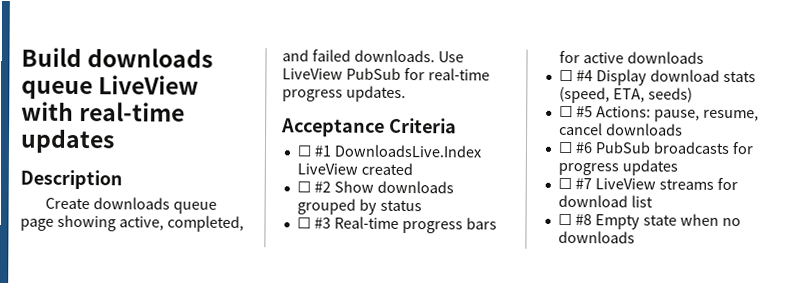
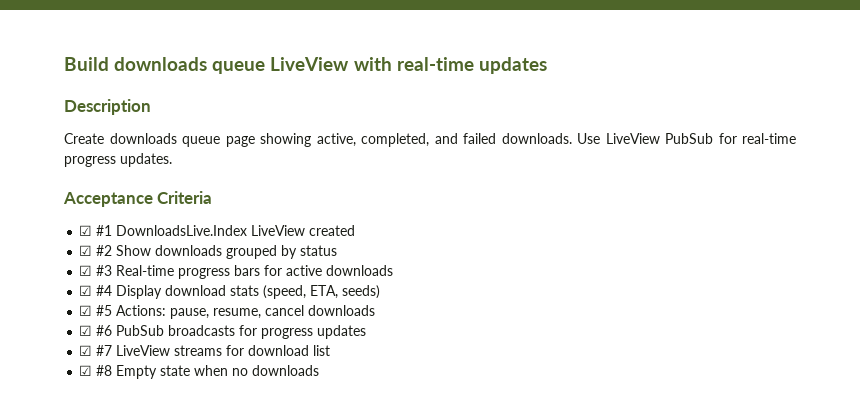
- ☐ #1 DownloadsLive.Index LiveView created
+ ☑ #1 DownloadsLive.Index LiveView created
- ☐ #2 Show downloads grouped by status
+ ☑ #2 Show downloads grouped by status
- ☐ #3 Real-time progress bars for active downloads
+ ☑ #3 Real-time progress bars for active downloads
- ☐ #4 Display download stats (speed, ETA, seeds)
+ ☑ #4 Display download stats (speed, ETA, seeds)
- ☐ #5 Actions: pause, resume, cancel downloads
+ ☑ #5 Actions: pause, resume, cancel downloads
- ☐ #6 PubSub broadcasts for progress updates
+ ☑ #6 PubSub broadcasts for progress updates
- ☐ #7 LiveView streams for download list
+ ☑ #7 LiveView streams for download list
- ☐ #8 Empty state when no downloads
+ ☑ #8 Empty state when no downloads

